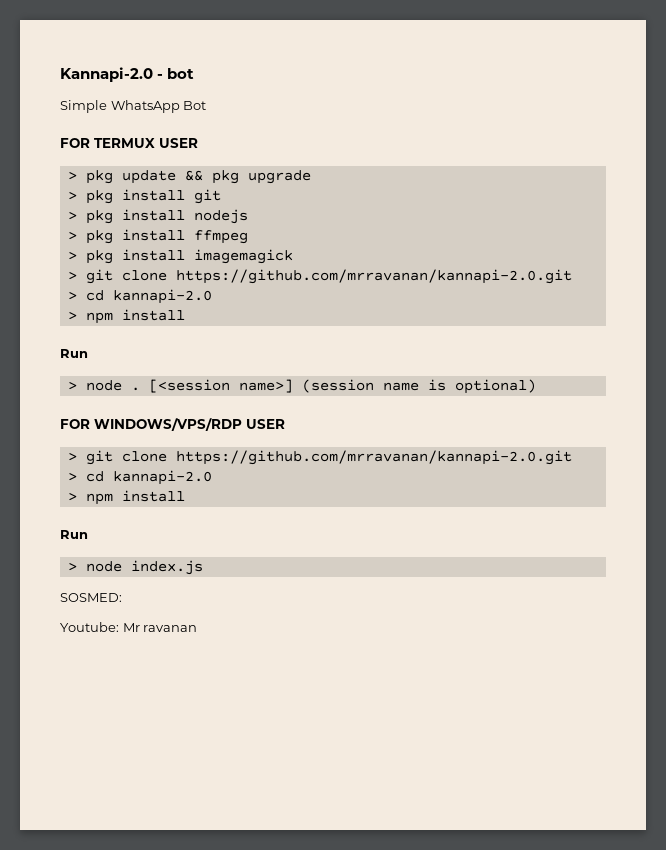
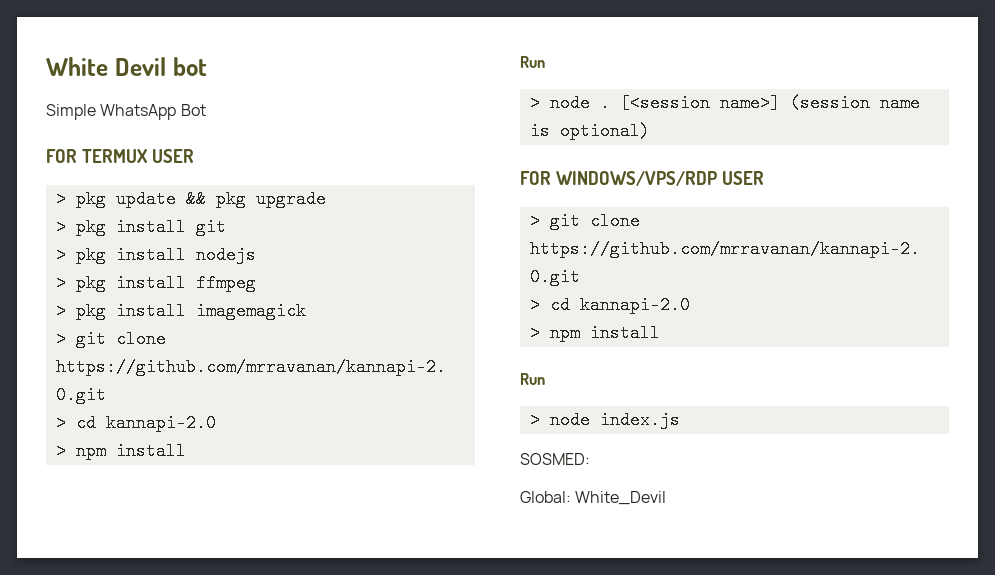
- Kannapi-2.0 - bot
+ White Devil bot
- Youtube: Mr ravanan
+ Global: White_Devil

